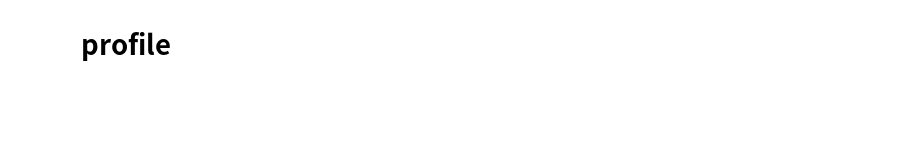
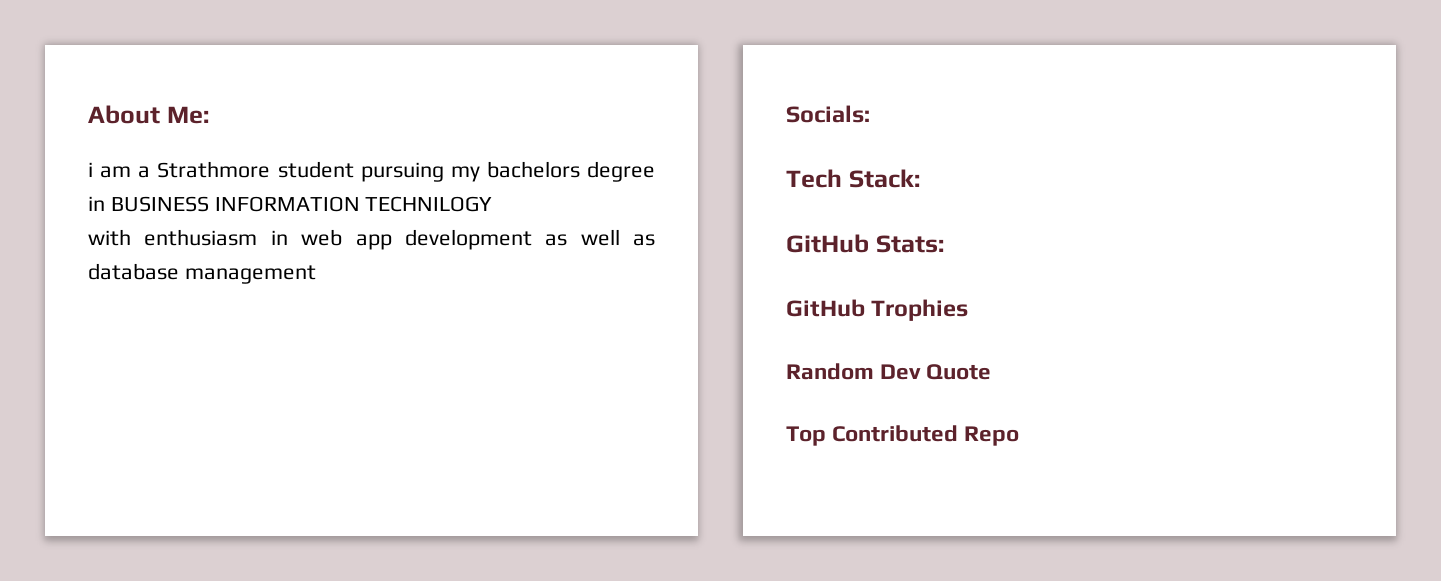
- profile
+ About Me:
+ i am a Strathmore student pursuing my bachelors degree in BUSINESS INFORMATION TECHNILOGY
+ with enthusiasm in web app development as well as database management
+ Socials:
+ Tech Stack:
+ GitHub Stats:
+ GitHub Trophies
+ Random Dev Quote
+ Top Contributed Repo

